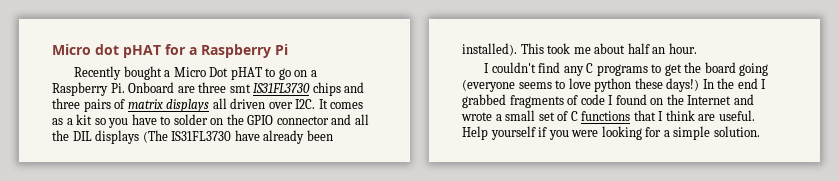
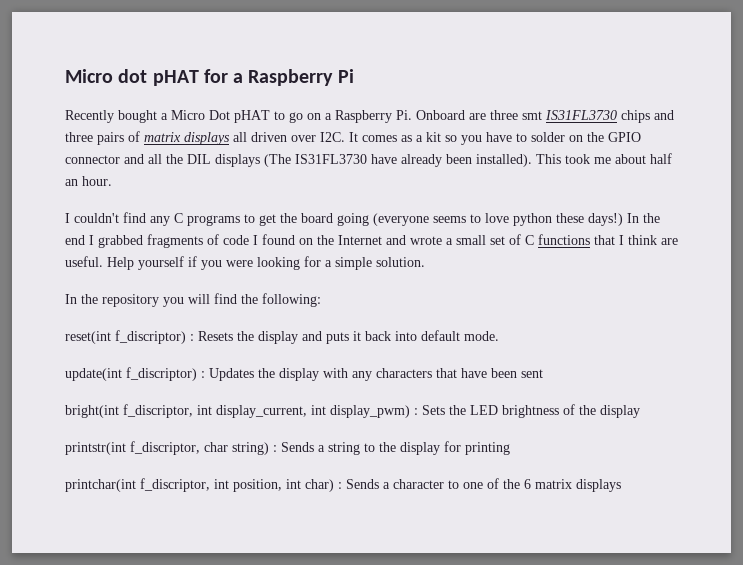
+ In the repository you will find the following:
+ reset(int f_discriptor) : Resets the display and puts it back into default mode.
+ update(int f_discriptor) : Updates the display with any characters that have been sent
+ bright(int f_discriptor, int display_current, int display_pwm) : Sets the LED brightness of the display
+ printstr(int f_discriptor, char string) : Sends a string to the display for printing
+ printchar(int f_discriptor, int position, int char) : Sends a character to one of the 6 matrix displays

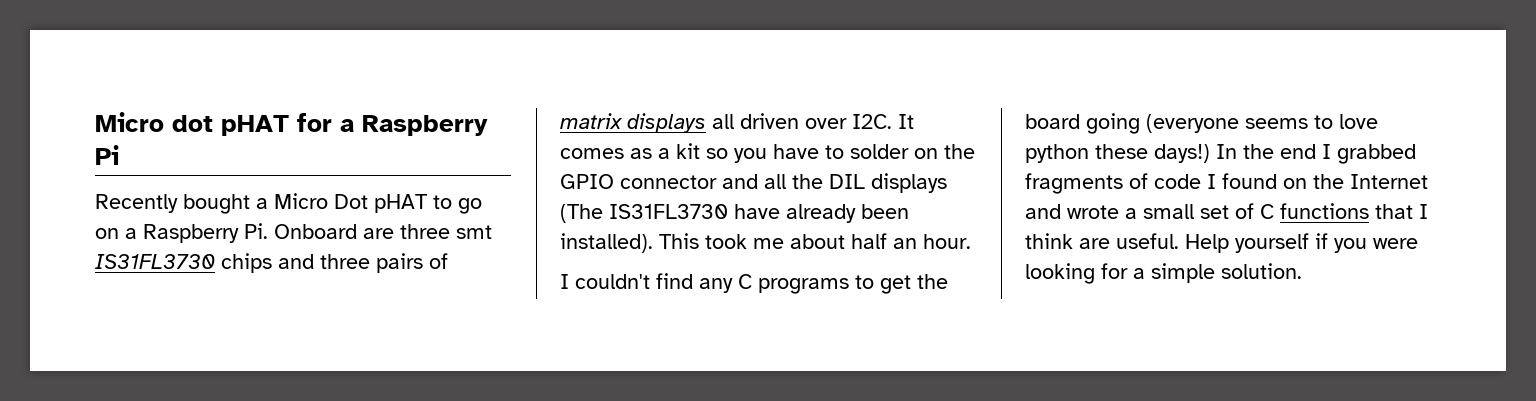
- In the repository you will find the following:
- reset(int f_discriptor) : Resets the display and puts it back into default mode.
- update(int f_discriptor) : Updates the display with any characters that have been sent
- bright(int f_discriptor, int display_current, int display_pwm) : Sets the LED brightness of the display
- printstr(int f_discriptor, char string) : Sends a string to the display for printing
- printchar(int f_discriptor, int position, int char) : Sends a character to one of the 6 matrix displays

